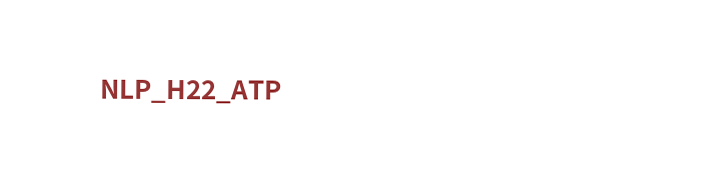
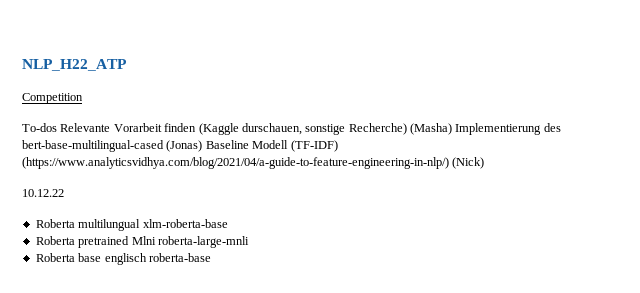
+ Competition
+ To-dos Relevante Vorarbeit finden (Kaggle durschauen, sonstige Recherche) (Masha) Implementierung des bert-base-multilingual-cased (Jonas) Baseline Modell (TF-IDF) (https://www.analyticsvidhya.com/blog/2021/04/a-guide-to-feature-engineering-in-nlp/) (Nick)
+ 10.12.22
+ Roberta multilungual xlm-roberta-base
+ Roberta pretrained Mlni roberta-large-mnli
+ Roberta base englisch roberta-base

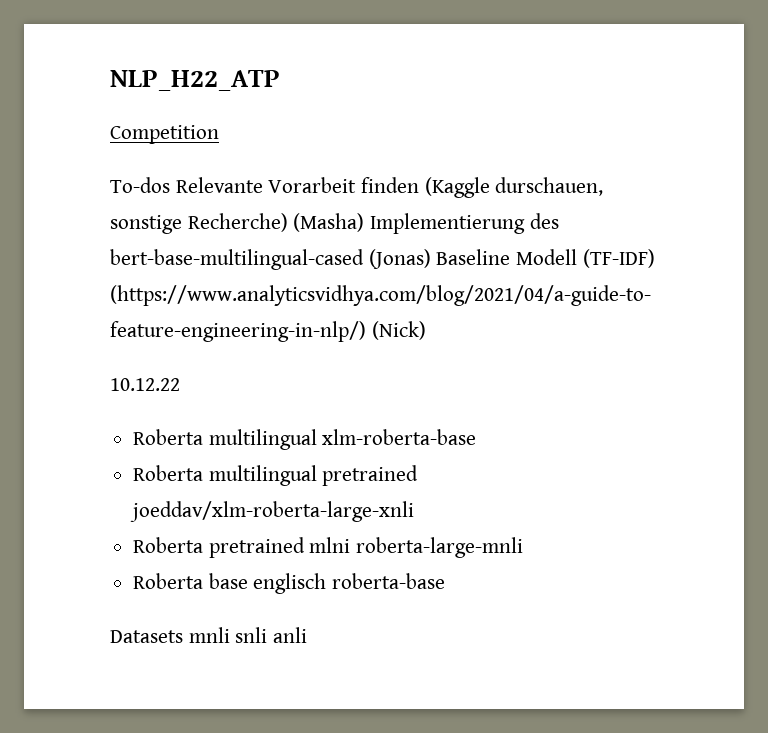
- Roberta multilungual xlm-roberta-base
+ Roberta multilingual xlm-roberta-base
- Roberta pretrained Mlni roberta-large-mnli
+ Roberta multilingual pretrained joeddav/xlm-roberta-large-xnli
+ Roberta pretrained mlni roberta-large-mnli
+ Datasets mnli snli anli

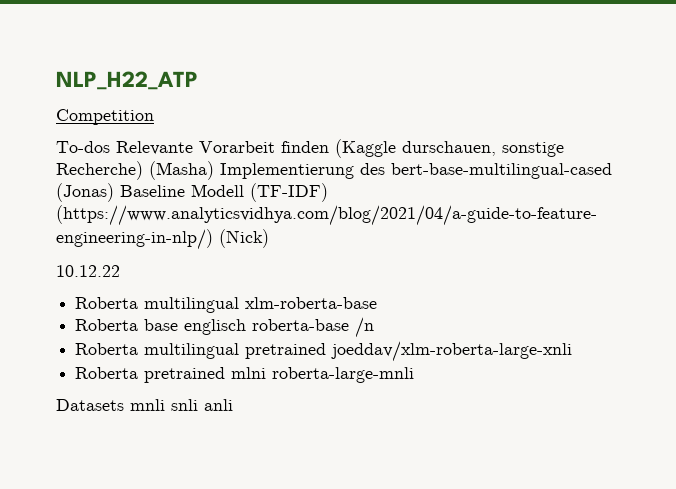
+ Roberta base englisch roberta-base /n
- Roberta base englisch roberta-base

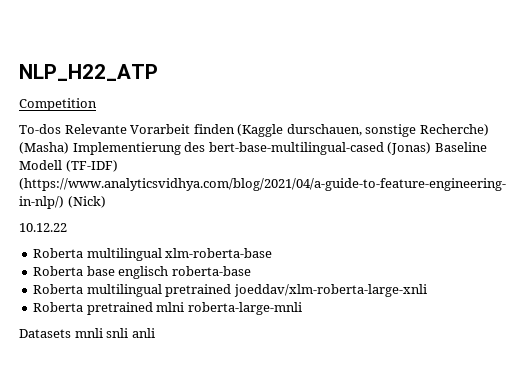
- Roberta base englisch roberta-base /n
+ Roberta base englisch roberta-base

